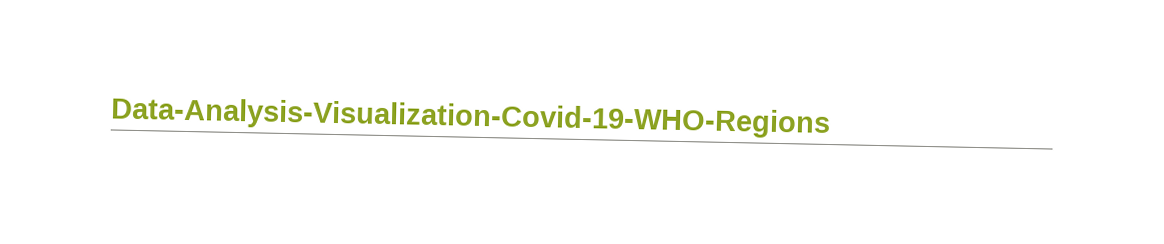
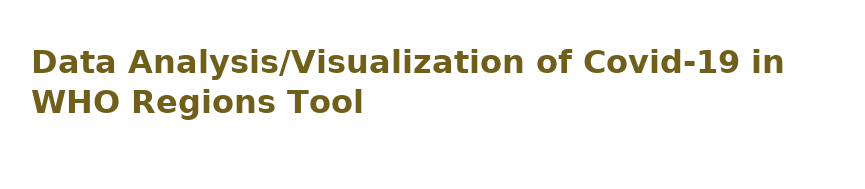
- Data-Analysis-Visualization-Covid-19-WHO-Regions
+ Data Analysis/Visualization of Covid-19 in WHO Regions Tool

